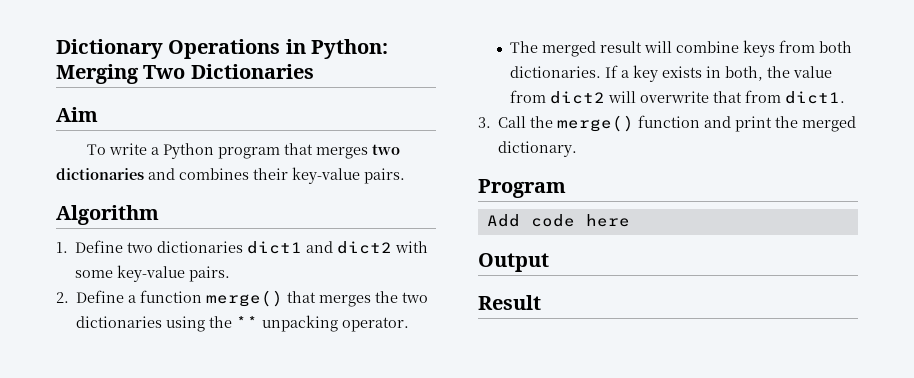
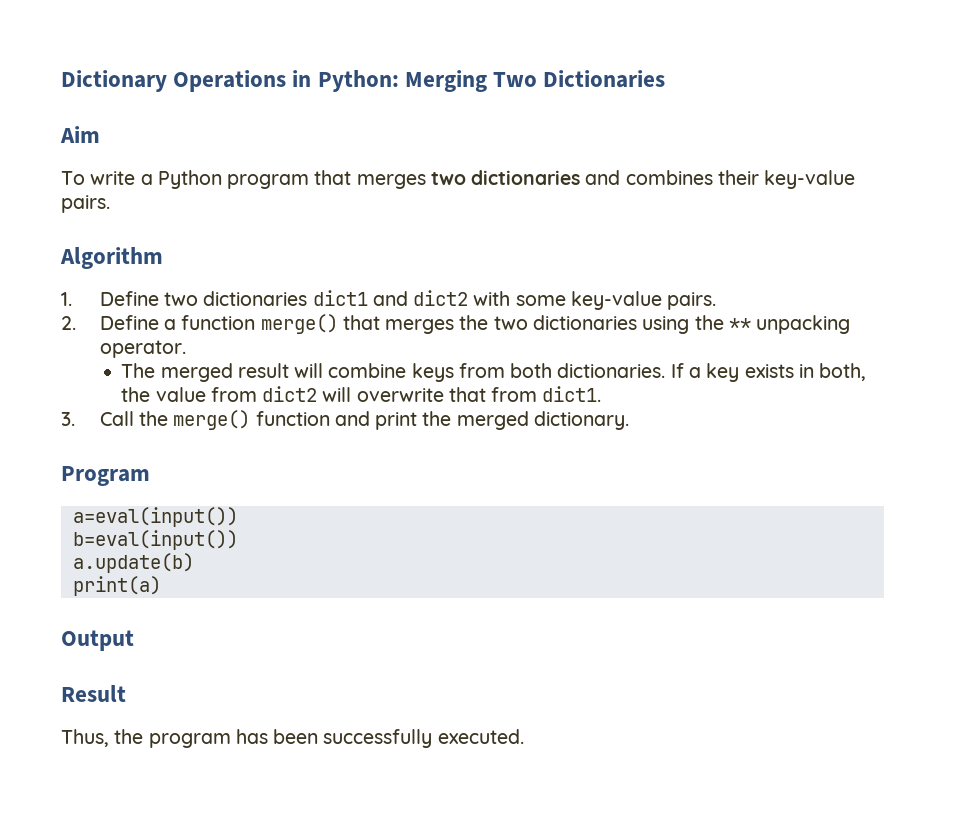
- Add code here
+ a=eval(input())
+ b=eval(input())
+ a.update(b)
+ print(a)
  Output
  Result
+ Thus, the program has been successfully executed.

